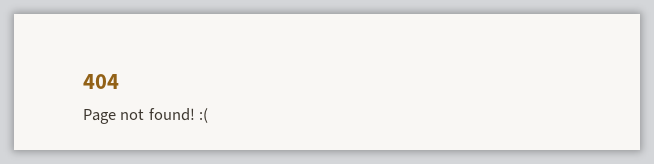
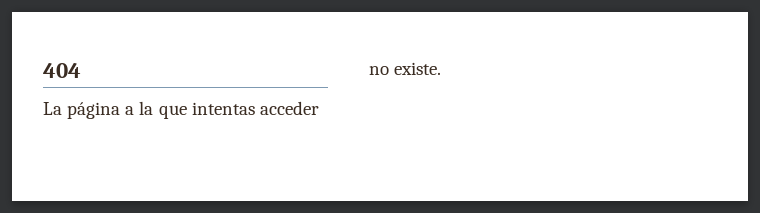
- Page not found! :(
+ La página a la que intentas acceder no existe.

